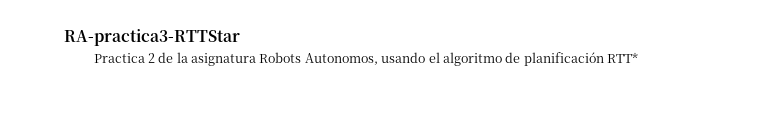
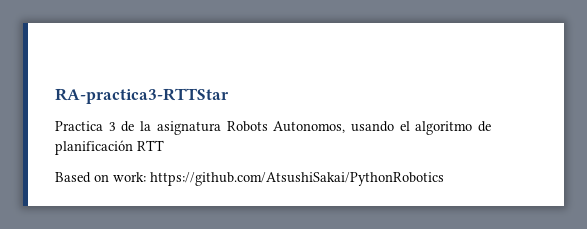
- Practica 2 de la asignatura Robots Autonomos, usando el algoritmo de planificación RTT*
+ Practica 3 de la asignatura Robots Autonomos, usando el algoritmo de planificación RTT
+ Based on work: https://github.com/AtsushiSakai/PythonRobotics

